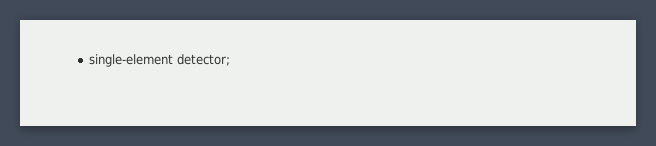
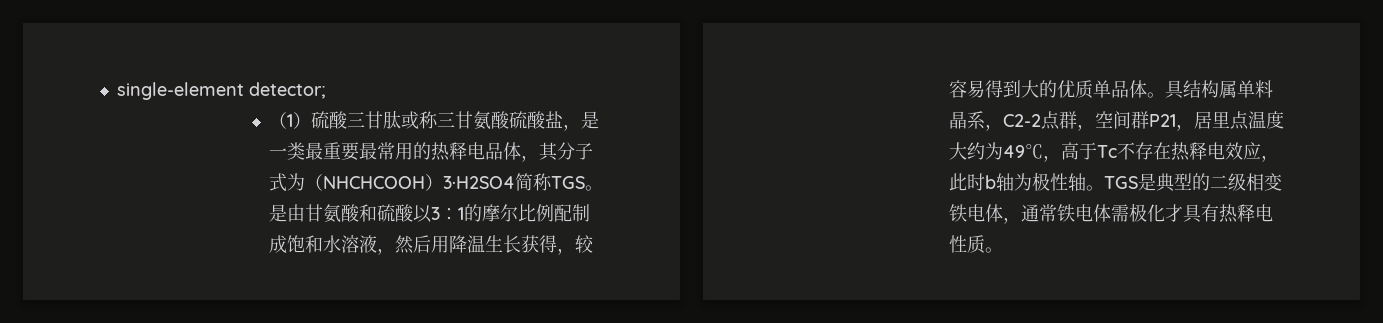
+ （1）硫酸三甘肽或称三甘氨酸硫酸盐，是一类最重要最常用的热释电品体，其分子式为（NHCHCOOH）3·H2SO4简称TGS。是由甘氨酸和硫酸以3：1的摩尔比例配制成饱和水溶液，然后用降温生长获得，较容易得到大的优质单品体。具结构属单料晶系，C2-2点群，空间群P21，居里点温度大约为49℃，高于Tc不存在热释电效应，此时b轴为极性轴。TGS是典型的二级相变铁电体，通常铁电体需极化才具有热释电性质。

